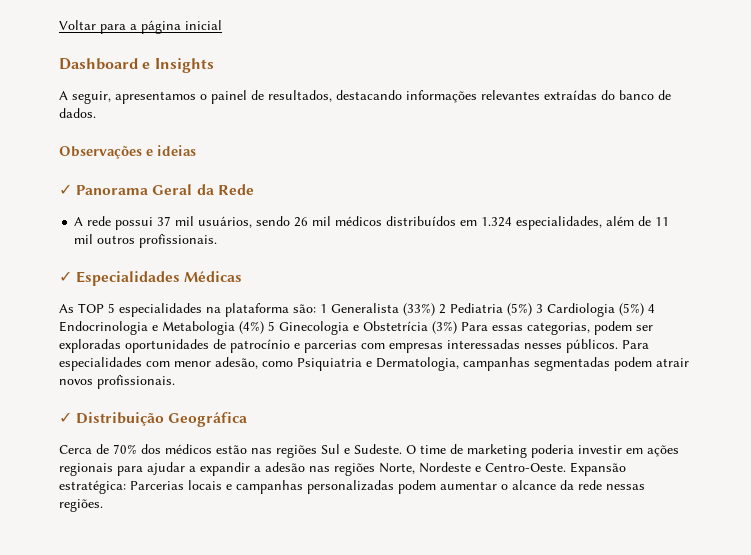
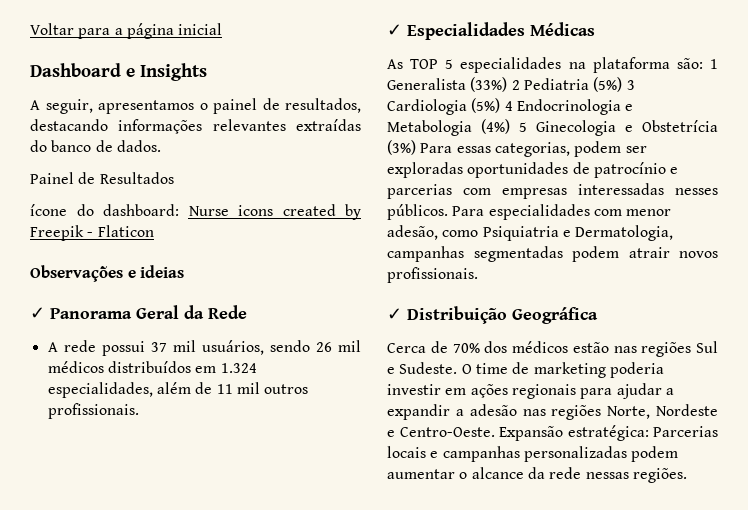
+ Painel de Resultados
+ ícone do dashboard: Nurse icons created by Freepik - Flaticon

